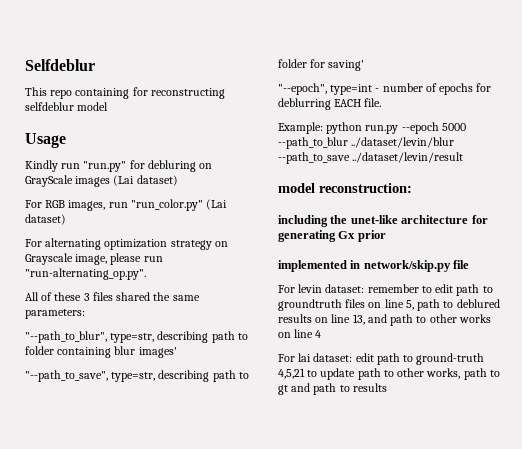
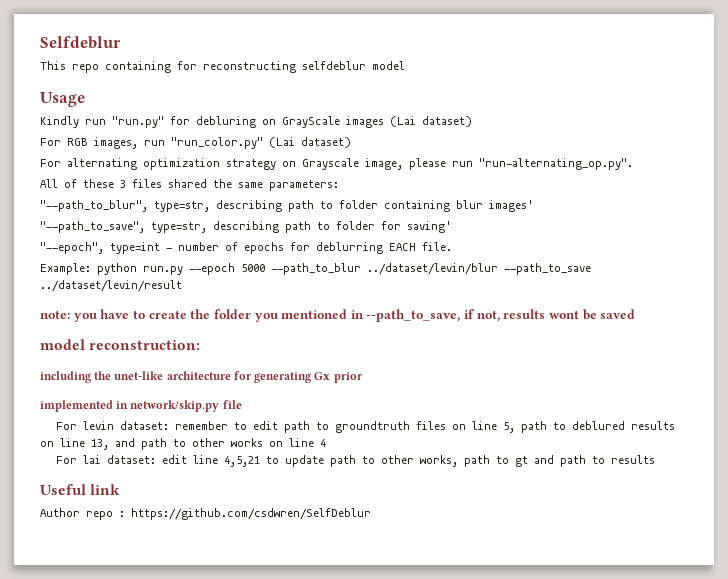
+ note: you have to create the folder you mentioned in --path_to_save, if not, results wont be saved
- For lai dataset: edit path to ground-truth 4,5,21 to update path to other works, path to gt and path to results
+ For lai dataset: edit line 4,5,21 to update path to other works, path to gt and path to results
+ Useful link
+ Author repo : https://github.com/csdwren/SelfDeblur

